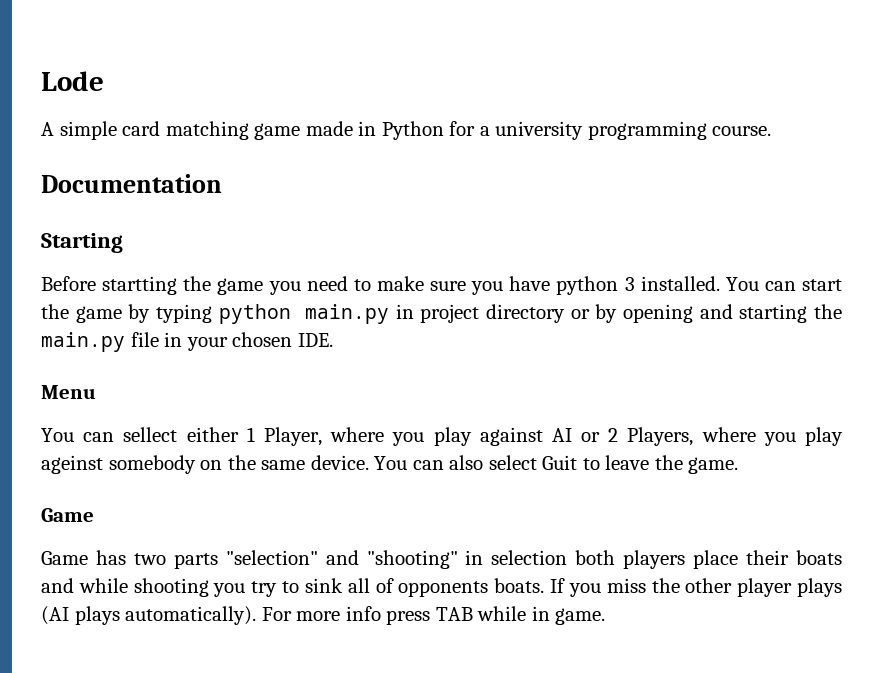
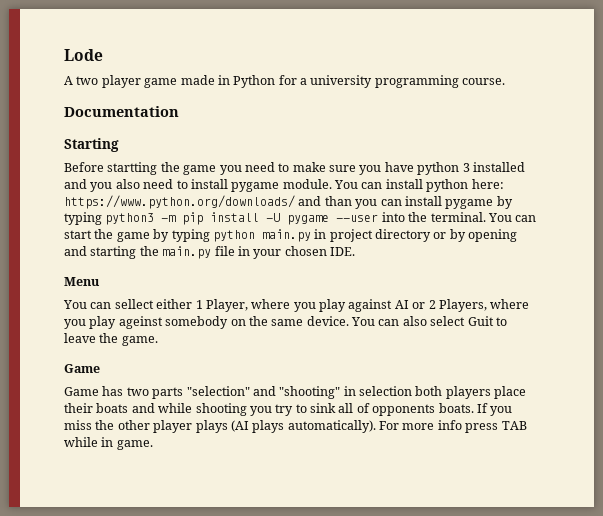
- A simple card matching game made in Python for a university programming course.
+ A two player game made in Python for a university programming course.
- Before startting the game you need to make sure you have python 3 installed.
+ Before startting the game you need to make sure you have python 3 installed and you also need to install pygame module. You can install python here: https://www.python.org/downloads/ and than you can install pygame by typing python3 -m pip install -U pygame --user into the terminal.

